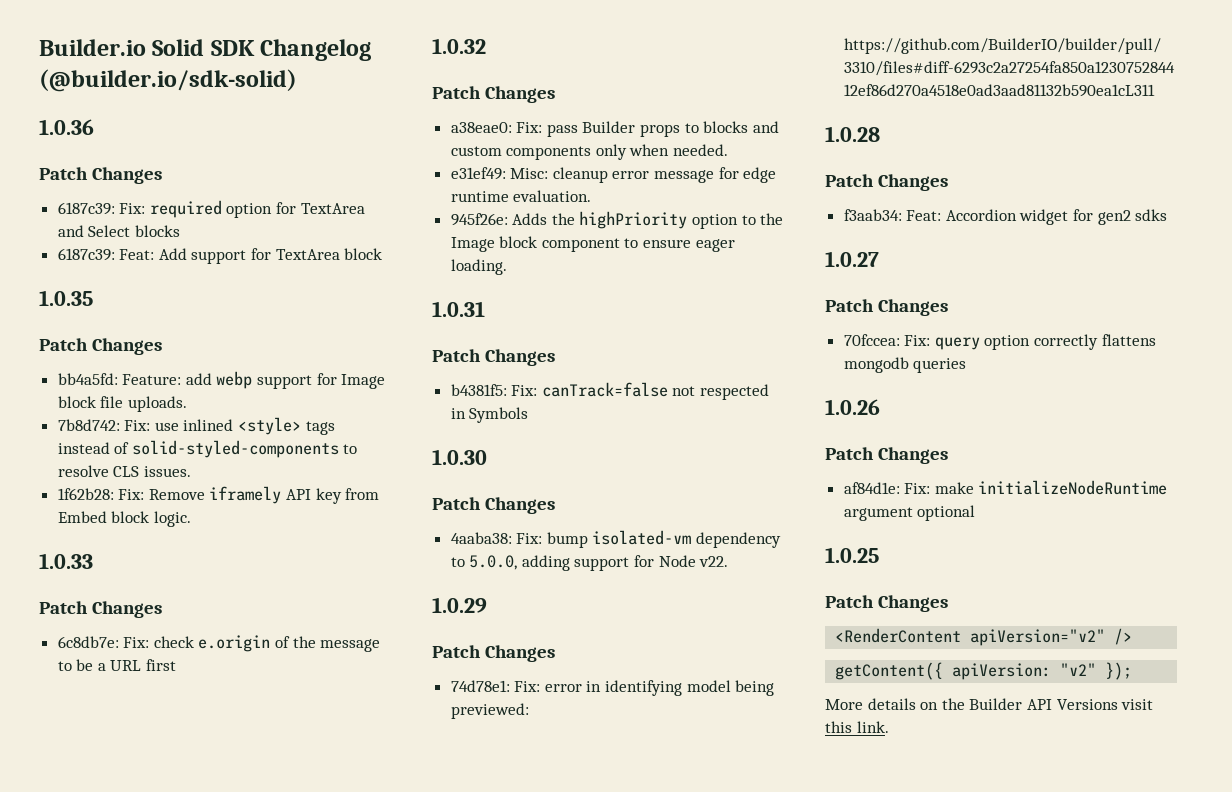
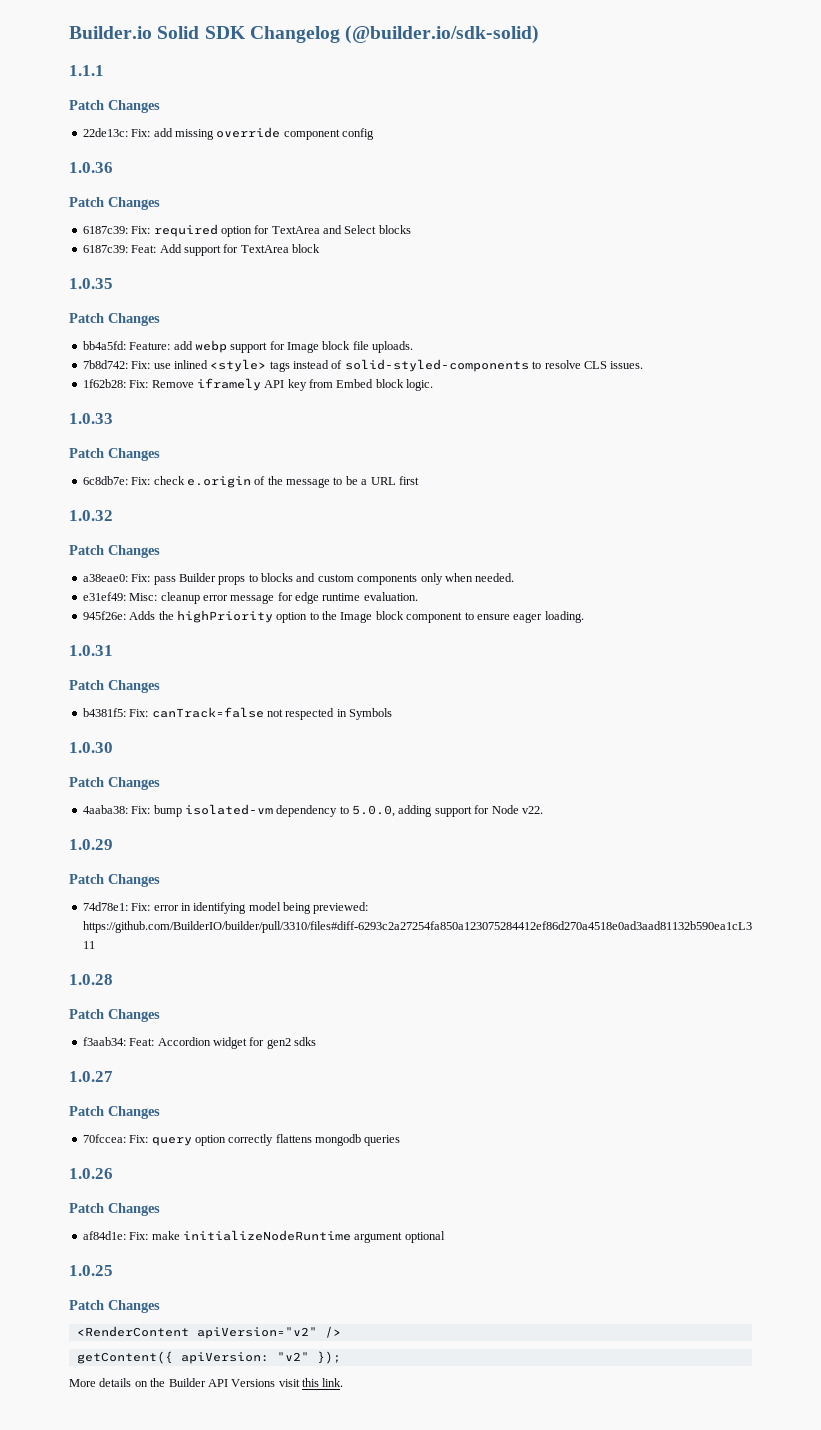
+ 1.1.1
+ Patch Changes
+ 22de13c: Fix: add missing override component config

